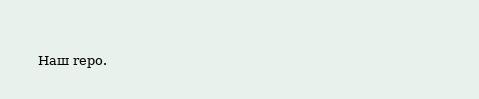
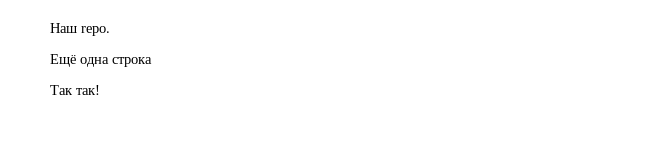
+ Ещё одна строка
+ Так так!

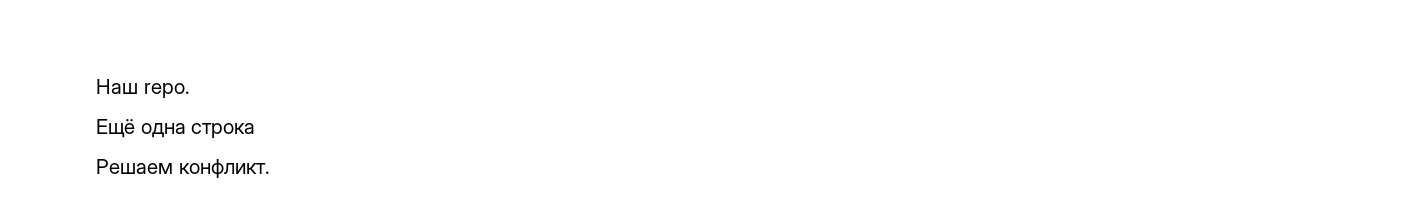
- Так так!
+ Решаем конфликт.

